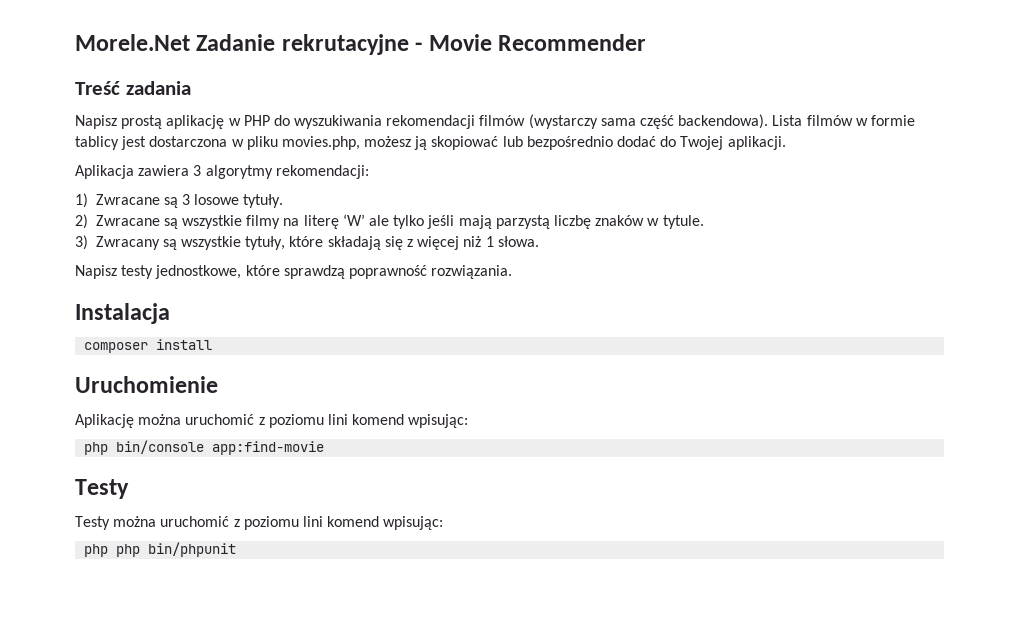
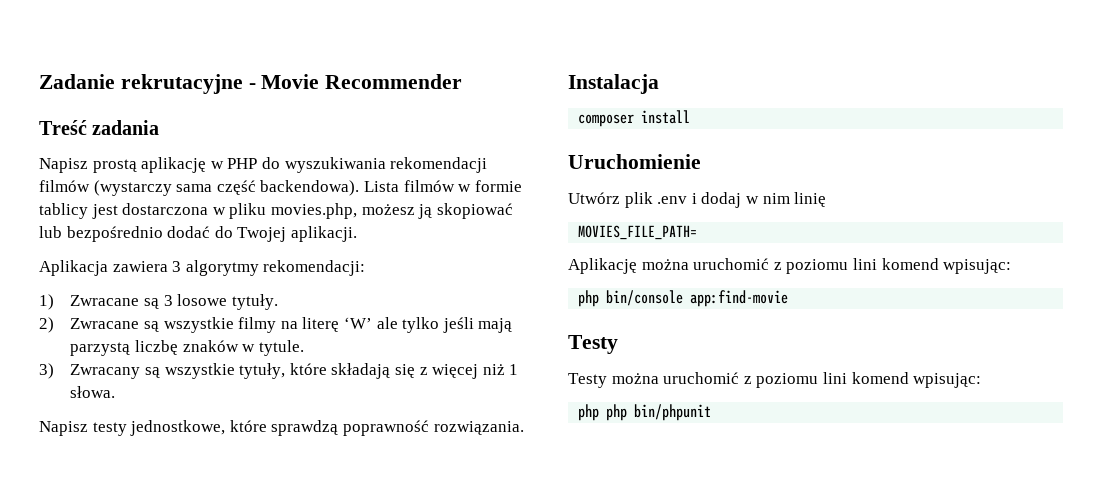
- Morele.Net Zadanie rekrutacyjne - Movie Recommender
+ Zadanie rekrutacyjne - Movie Recommender
+ Utwórz plik .env i dodaj w nim linię
+ MOVIES_FILE_PATH=

